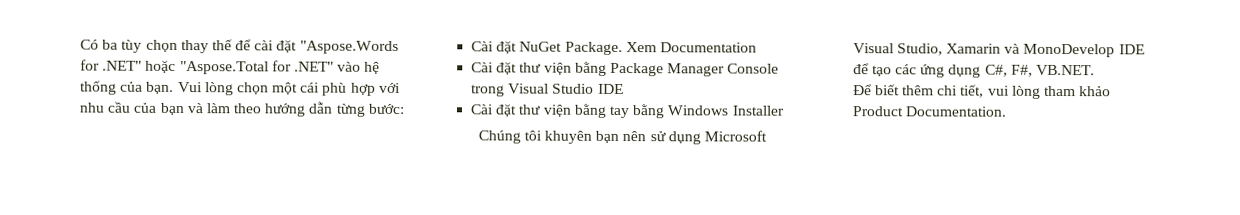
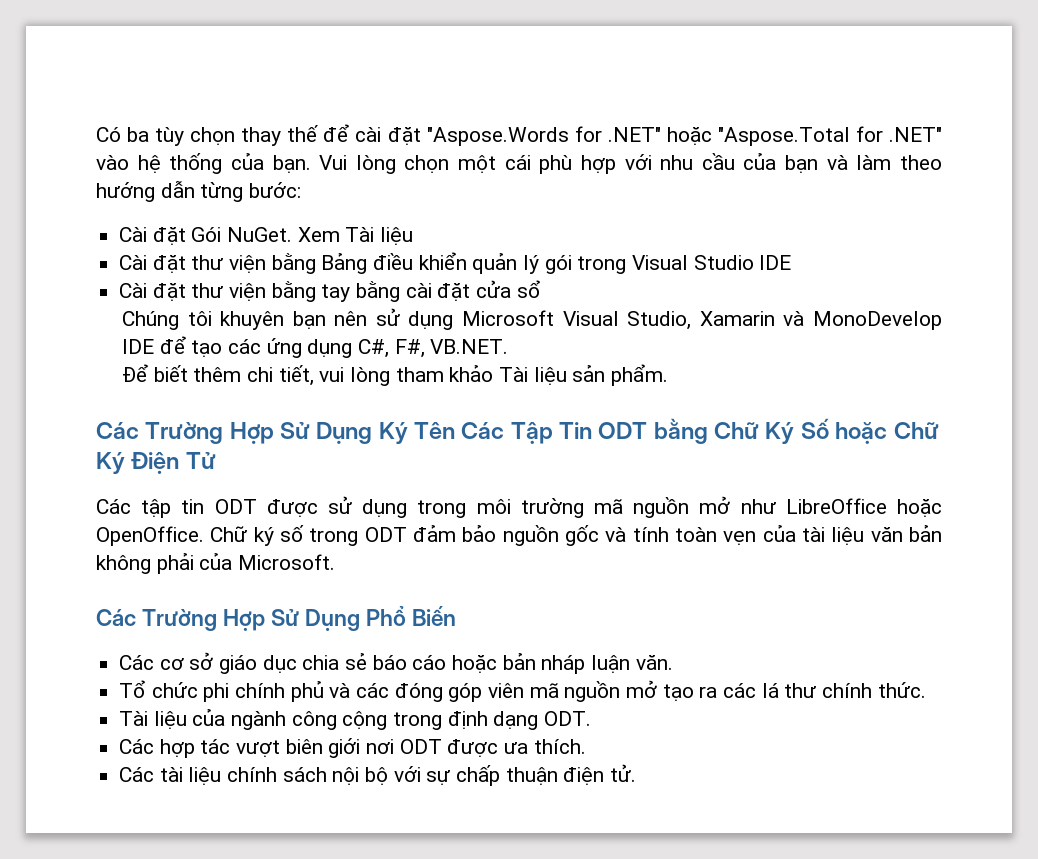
- Cài đặt NuGet Package. Xem Documentation
- Cài đặt thư viện bằng Package Manager Console trong Visual Studio IDE
+ Cài đặt Gói NuGet. Xem Tài liệu
+ Cài đặt thư viện bằng Bảng điều khiển quản lý gói trong Visual Studio IDE
- Cài đặt thư viện bằng tay bằng Windows Installer
+ Cài đặt thư viện bằng tay bằng cài đặt cửa sổ
- Để biết thêm chi tiết, vui lòng tham khảo Product Documentation.
+ Để biết thêm chi tiết, vui lòng tham khảo Tài liệu sản phẩm.
+ Các Trường Hợp Sử Dụng Ký Tên Các Tập Tin ODT bằng Chữ Ký Số hoặc Chữ Ký Điện Tử
+ Các tập tin ODT được sử dụng trong môi trường mã nguồn mở như LibreOffice hoặc OpenOffice. Chữ ký số trong ODT đảm bảo nguồn gốc và tính toàn vẹn của tài liệu văn bản không phải của Microsoft.
+ Các Trường Hợp Sử Dụng Phổ Biến
+ Các cơ sở giáo dục chia sẻ báo cáo hoặc bản nháp luận văn.
+ Tổ chức phi chính phủ và các đóng góp viên mã nguồn mở tạo ra các lá thư chính thức.
+ Tài liệu của ngành công cộng trong định dạng ODT.
+ Các hợp tác vượt biên giới nơi ODT được ưa thích.
+ Các tài liệu chính sách nội bộ với sự chấp thuận điện tử.

